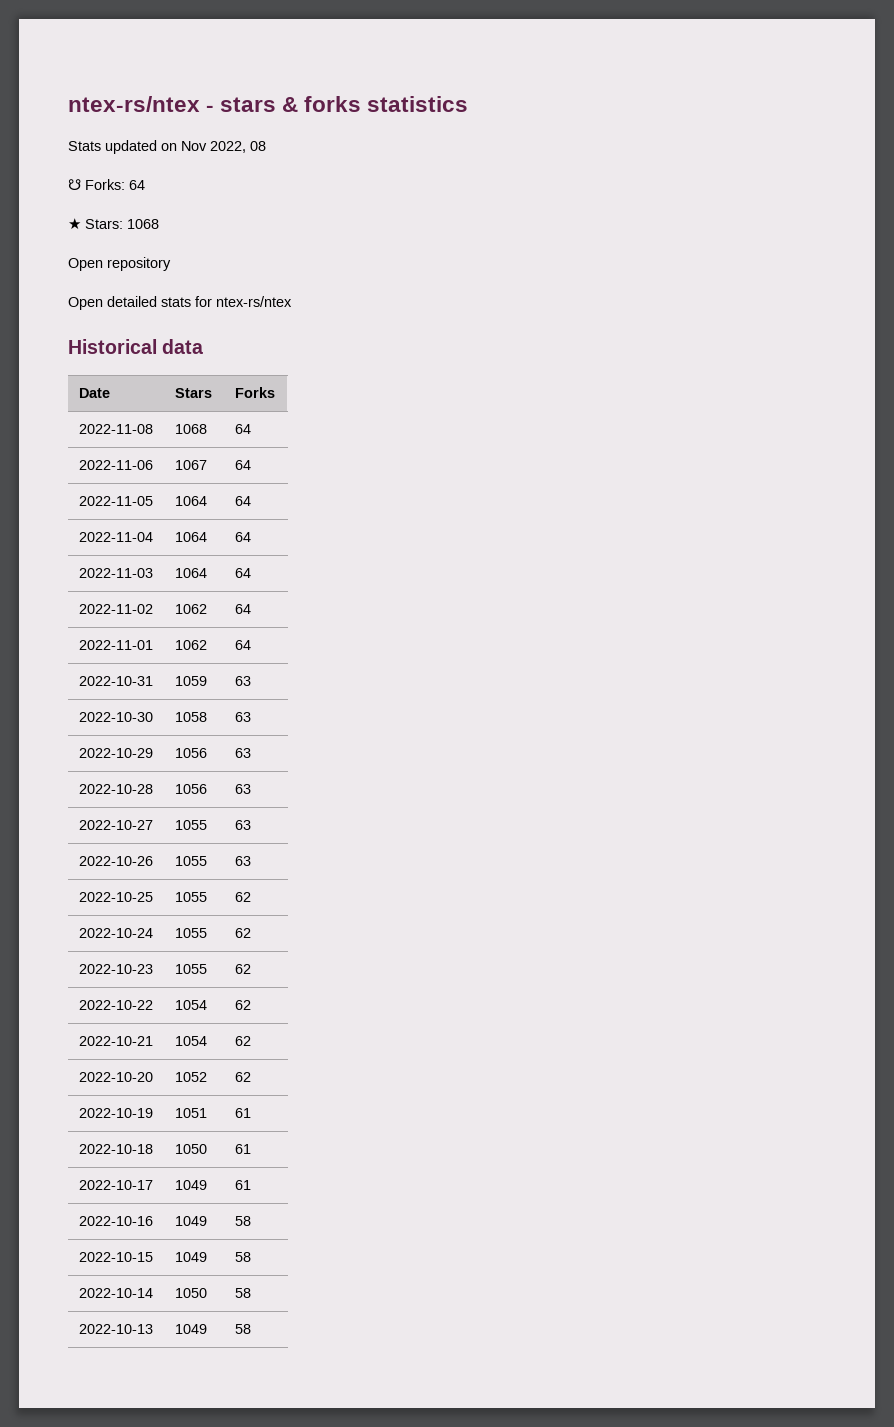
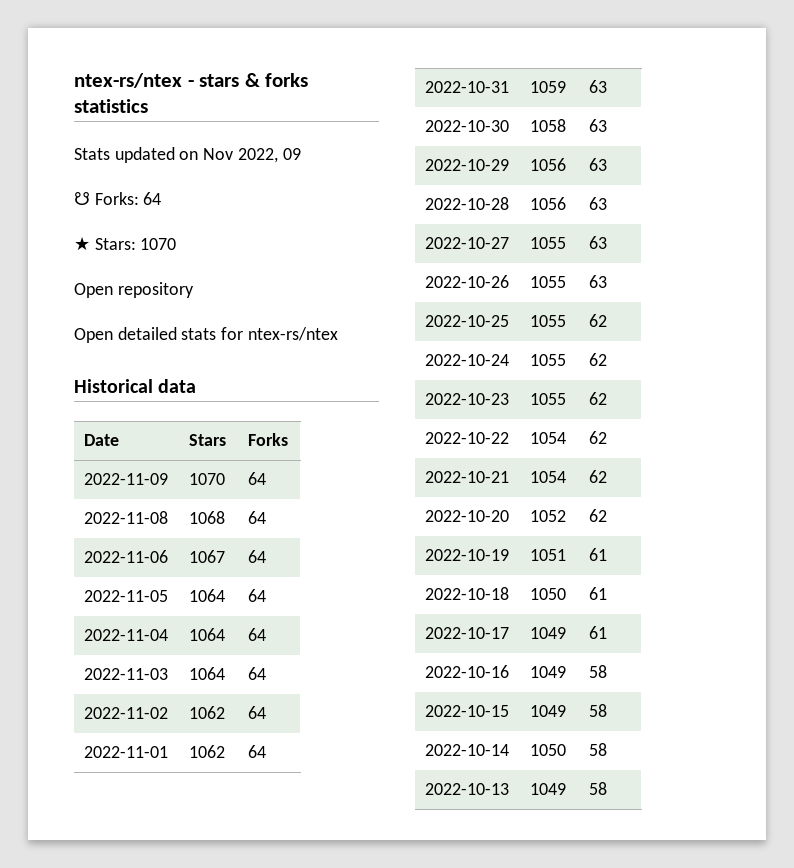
- Stats updated on Nov 2022, 08
+ Stats updated on Nov 2022, 09
- ★ Stars: 1068
+ ★ Stars: 1070
+ 2022-11-09 | 1070 | 64

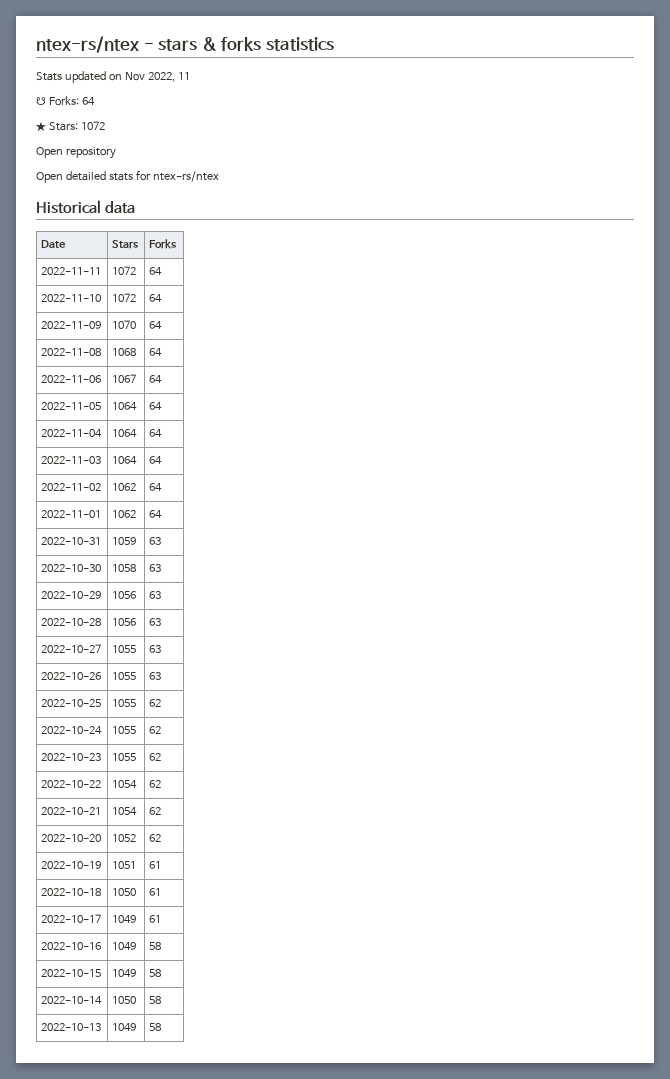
- Stats updated on Nov 2022, 09
+ Stats updated on Nov 2022, 11
- ★ Stars: 1070
+ ★ Stars: 1072
+ 2022-11-11 | 1072 | 64
+ 2022-11-10 | 1072 | 64

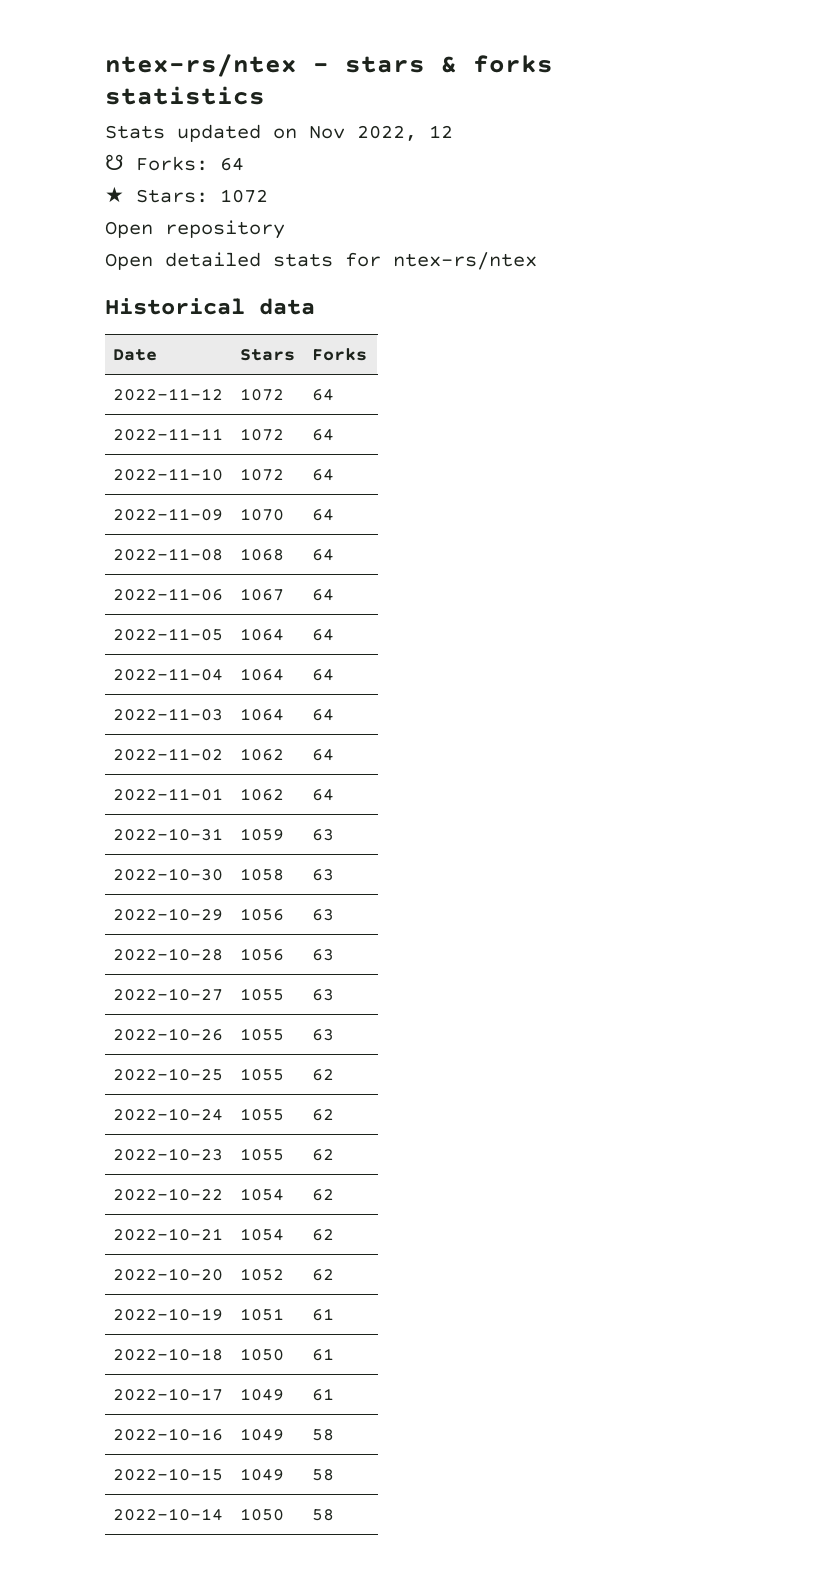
- Stats updated on Nov 2022, 11
+ Stats updated on Nov 2022, 12
+ 2022-11-12 | 1072 | 64
- 2022-10-13 | 1049 | 58

